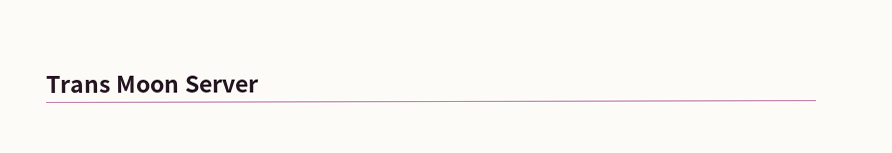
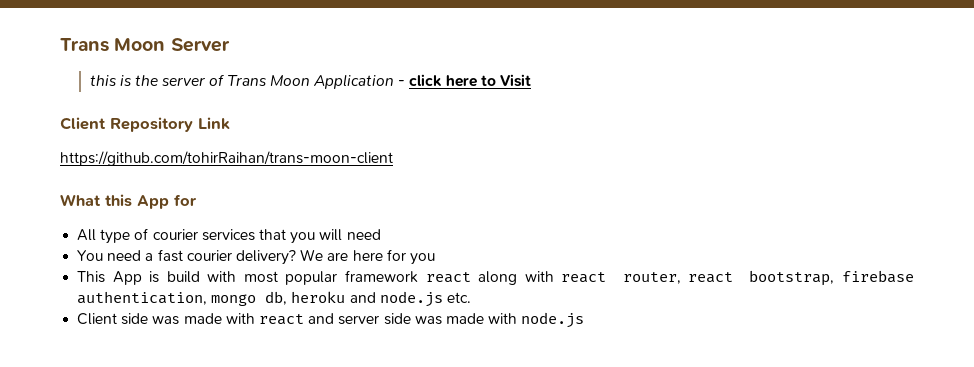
+ this is the server of Trans Moon Application - click here to Visit
+ Client Repository Link
+ https://github.com/tohirRaihan/trans-moon-client
+ What this App for
+ All type of courier services that you will need
+ You need a fast courier delivery? We are here for you
+ This App is build with most popular framework react along with react router, react bootstrap, firebase authentication, mongo db, heroku and node.js etc.
+ Client side was made with react and server side was made with node.js

